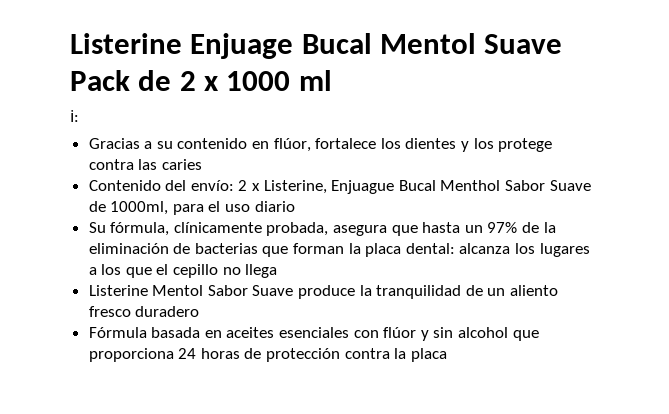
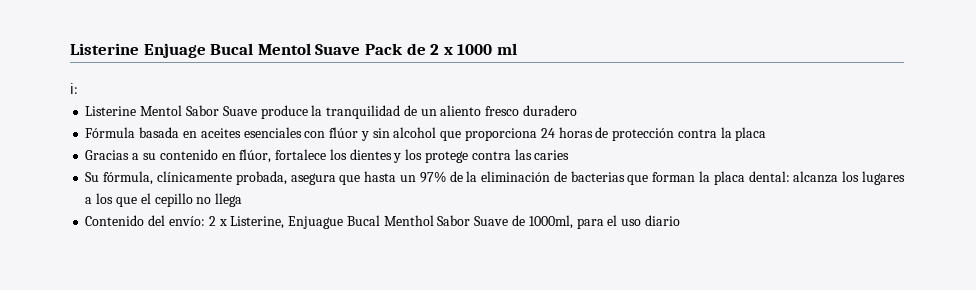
- Gracias a su contenido en flúor, fortalece los dientes y los protege contra las caries
- Contenido del envío: 2 x Listerine, Enjuague Bucal Menthol Sabor Suave de 1000ml, para el uso diario
- Su fórmula, clínicamente probada, asegura que hasta un 97% de la eliminación de bacterias que forman la placa dental: alcanza los lugares a los que el cepillo no llega
+ Gracias a su contenido en flúor, fortalece los dientes y los protege contra las caries
+ Su fórmula, clínicamente probada, asegura que hasta un 97% de la eliminación de bacterias que forman la placa dental: alcanza los lugares a los que el cepillo no llega
+ Contenido del envío: 2 x Listerine, Enjuague Bucal Menthol Sabor Suave de 1000ml, para el uso diario

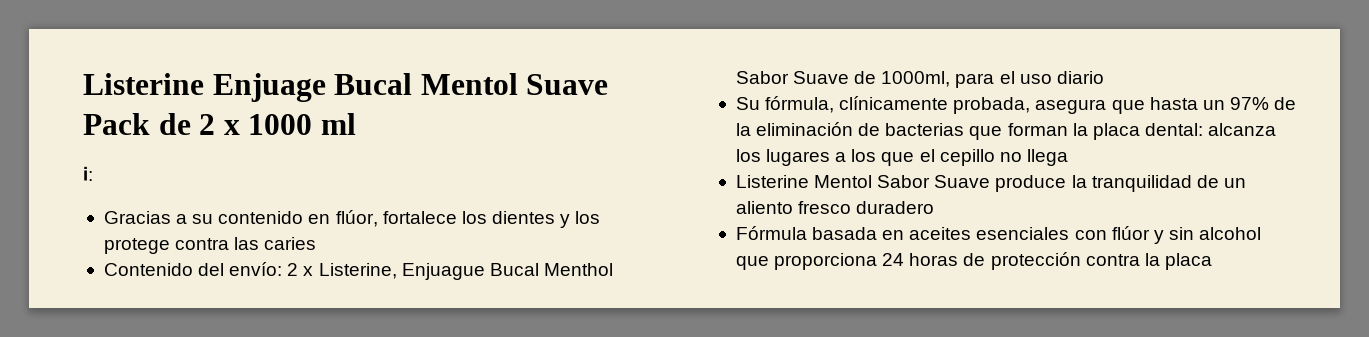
+ Gracias a su contenido en flúor, fortalece los dientes y los protege contra las caries
+ Contenido del envío: 2 x Listerine, Enjuague Bucal Menthol Sabor Suave de 1000ml, para el uso diario
+ Su fórmula, clínicamente probada, asegura que hasta un 97% de la eliminación de bacterias que forman la placa dental: alcanza los lugares a los que el cepillo no llega
- Gracias a su contenido en flúor, fortalece los dientes y los protege contra las caries
- Su fórmula, clínicamente probada, asegura que hasta un 97% de la eliminación de bacterias que forman la placa dental: alcanza los lugares a los que el cepillo no llega
- Contenido del envío: 2 x Listerine, Enjuague Bucal Menthol Sabor Suave de 1000ml, para el uso diario

